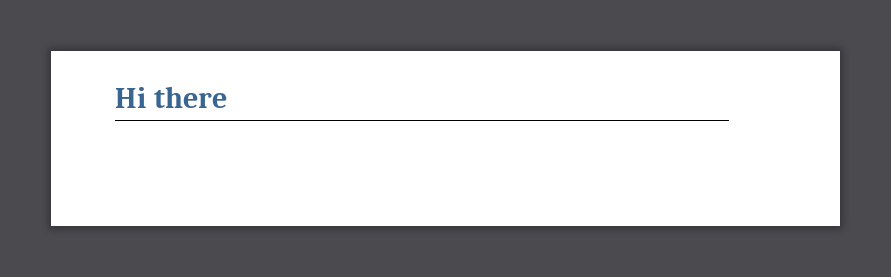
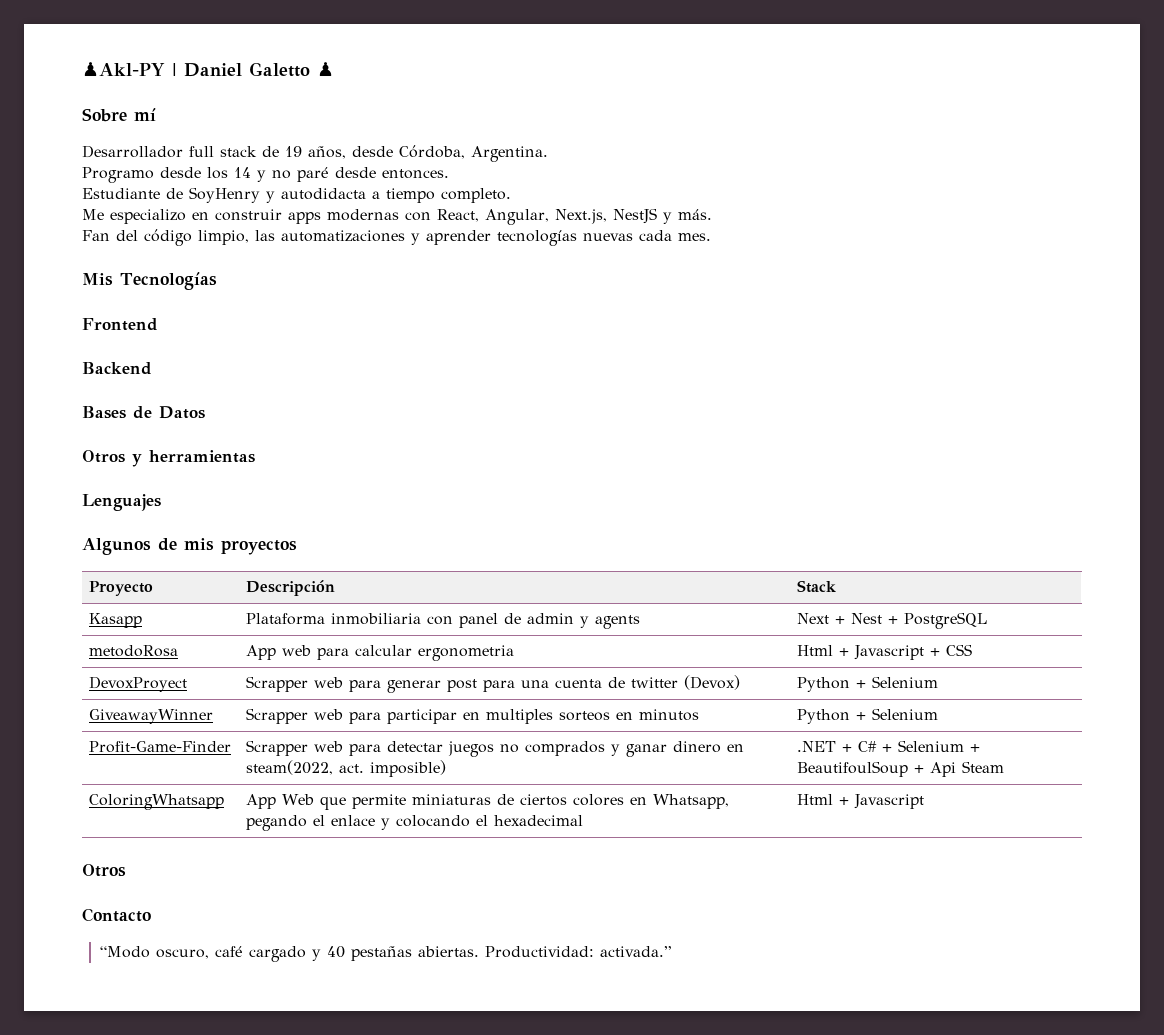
- Hi there
+ ♟Akl-PY | Daniel Galetto ♟
+ Sobre mí
+ Desarrollador full stack de 19 años, desde Córdoba, Argentina.
+ Programo desde los 14 y no paré desde entonces.
+ Estudiante de SoyHenry y autodidacta a tiempo completo.
+ Me especializo en construir apps modernas con React, Angular, Next.js, NestJS y más.
+ Fan del código limpio, las automatizaciones y aprender tecnologías nuevas cada mes.
+ Mis Tecnologías
+ Frontend
+ Backend
+ Bases de Datos
+ Otros y herramientas
+ Lenguajes
+ Algunos de mis proyectos
+ Proyecto | Descripción | Stack
+ Kasapp | Plataforma inmobiliaria con panel de admin y agents | Next + Nest + PostgreSQL
+ metodoRosa | App web para calcular ergonometria | Html + Javascript + CSS
+ DevoxProyect | Scrapper web para generar post para una cuenta de twitter (Devox) | Python + Selenium
+ GiveawayWinner | Scrapper web para participar en multiples sorteos en minutos | Python + Selenium
+ Profit-Game-Finder | Scrapper web para detectar juegos no comprados y ganar dinero en steam(2022, act. imposible) | .NET + C# + Selenium + BeautifoulSoup + Api Steam
+ ColoringWhatsapp | App Web que permite miniaturas de ciertos colores en Whatsapp, pegando el enlace y colocando el hexadecimal | Html + Javascript
+ Otros
+ Contacto
+ “Modo oscuro, café cargado y 40 pestañas abiertas. Productividad: activada.”

